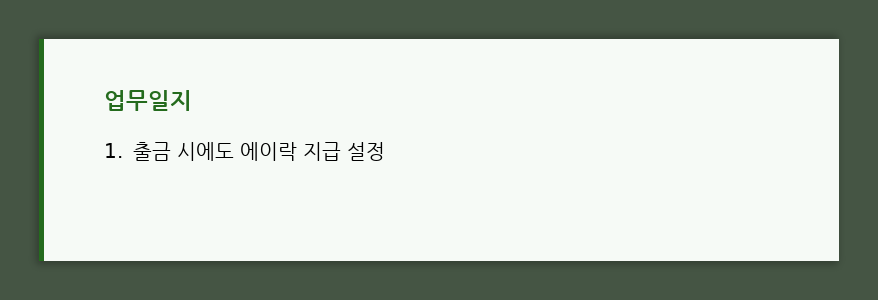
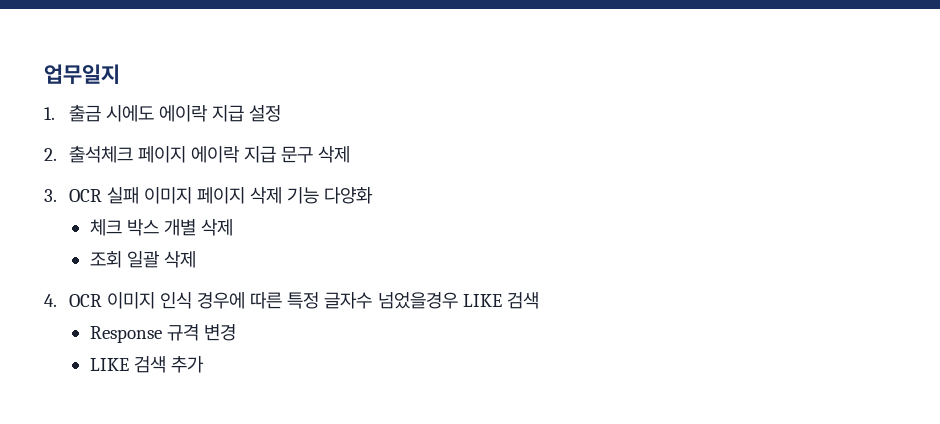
+ 2. 출석체크 페이지 에이락 지급 문구 삭제
+ 3. OCR 실패 이미지 페이지 삭제 기능 다양화
+ 체크 박스 개별 삭제
+ 조회 일괄 삭제
+ 4. OCR 이미지 인식 경우에 따른 특정 글자수 넘었을경우 LIKE 검색
+ Response 규격 변경
+ LIKE 검색 추가

